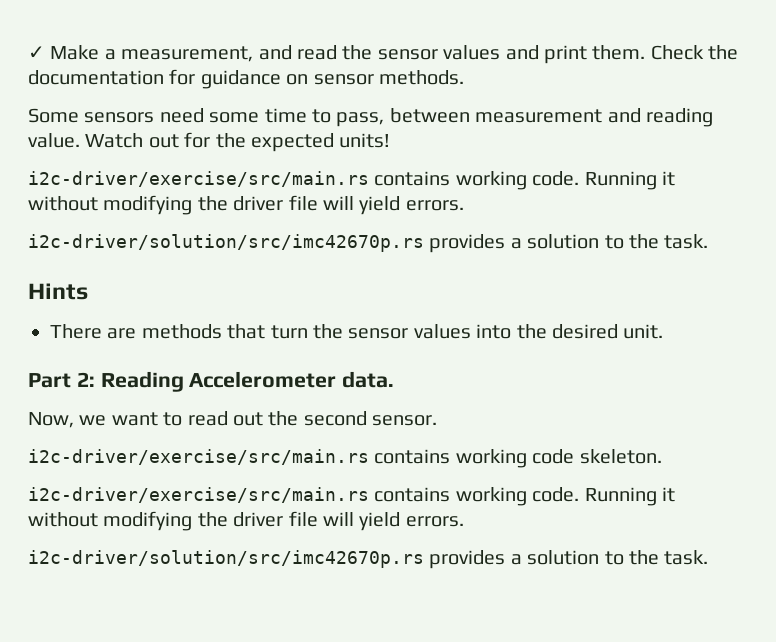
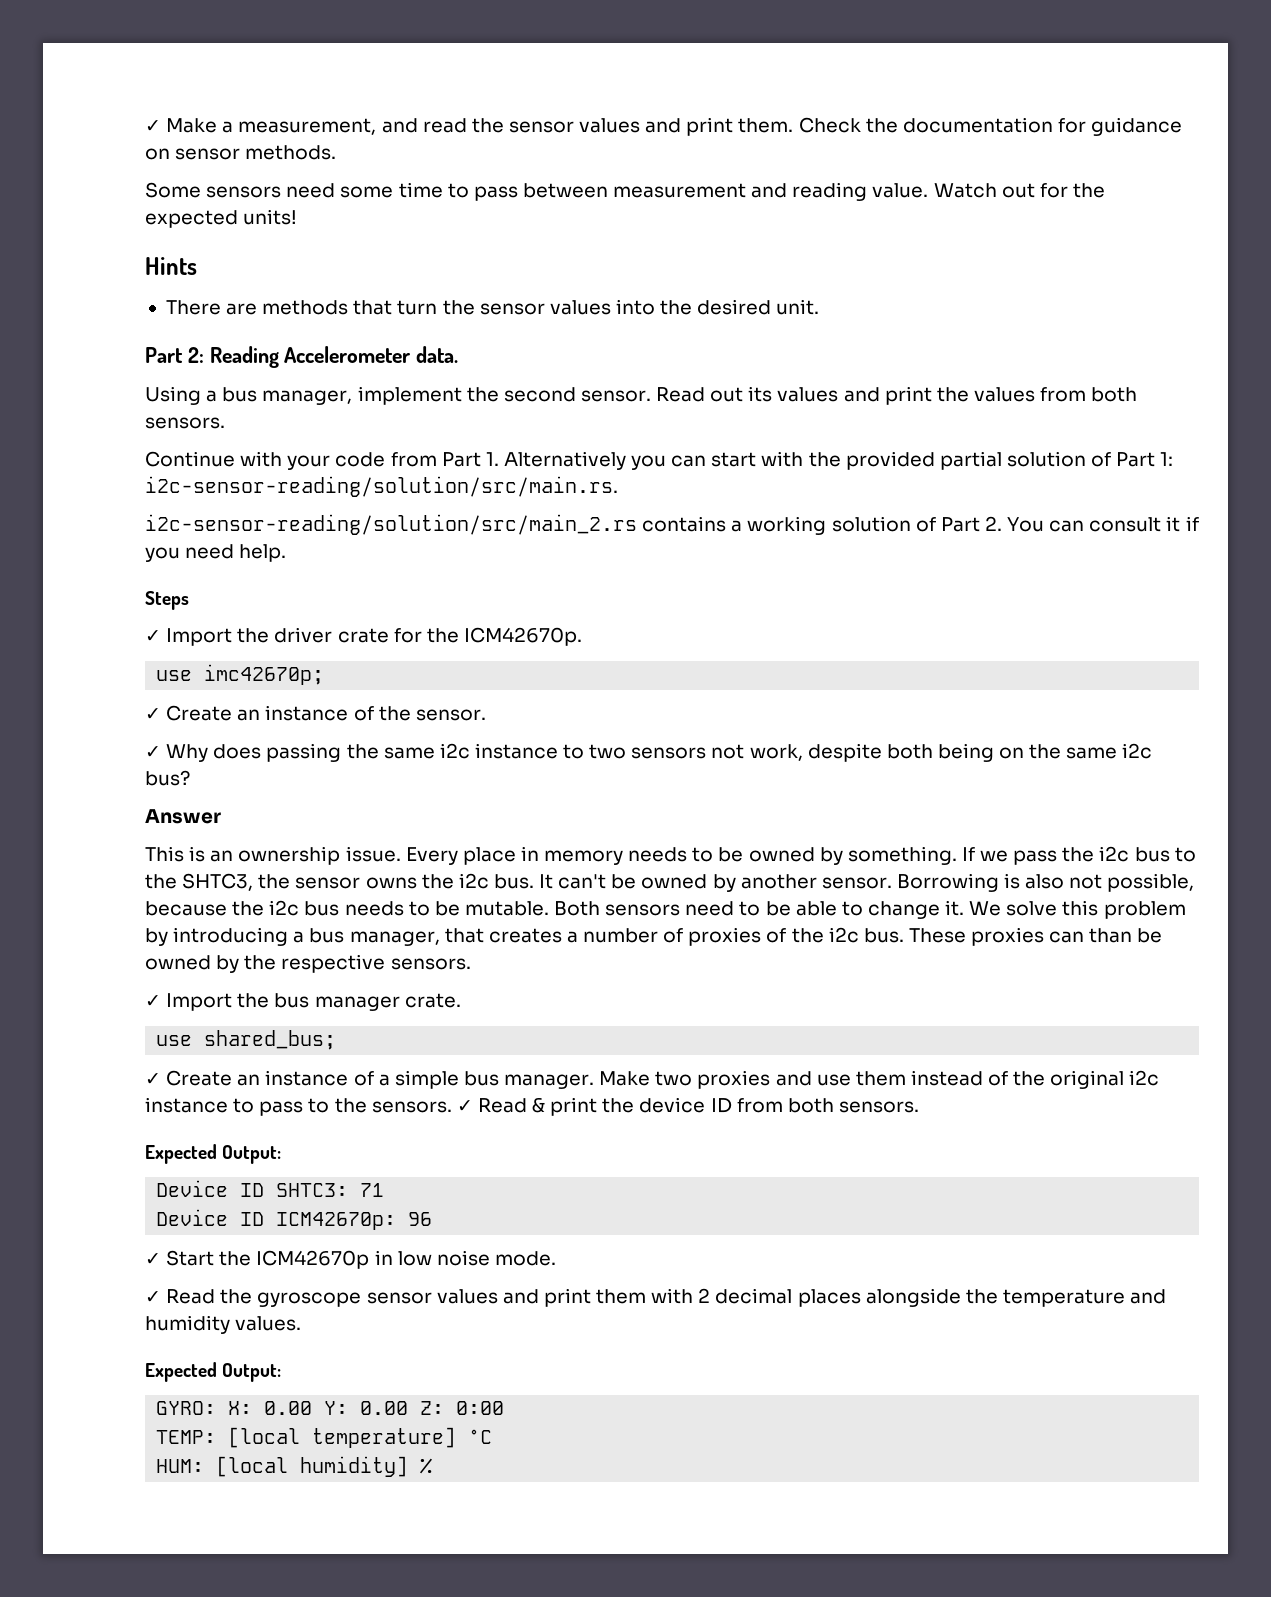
- Some sensors need some time to pass, between measurement and reading value.
+ Some sensors need some time to pass between measurement and reading value.
  Watch out for the expected units!
- i2c-driver/exercise/src/main.rs contains working code. Running it without modifying the driver file will yield errors.
- i2c-driver/solution/src/imc42670p.rs provides a solution to the task.
- Now, we want to read out the second sensor.
- i2c-driver/exercise/src/main.rs contains working code skeleton.
- i2c-driver/exercise/src/main.rs contains working code. Running it without modifying the driver file will yield errors.
- i2c-driver/solution/src/imc42670p.rs provides a solution to the task.
+ Using a bus manager, implement the second sensor. Read out its values and print the values from both sensors.
+ Continue with your code from Part 1. Alternatively you can start with the provided partial solution of Part 1: i2c-sensor-reading/solution/src/main.rs.
+ i2c-sensor-reading/solution/src/main_2.rs contains a working solution of Part 2. You can consult it if you need help.
+ Steps
+ ✓ Import the driver crate for the ICM42670p.
+ use imc42670p;
+ ✓ Create an instance of the sensor.
+ ✓ Why does passing the same i2c instance to two sensors not work, despite both being on the same i2c bus?
+ Answer
+ This is an ownership issue. Every place in memory needs to be owned by something. If we pass the i2c bus to the SHTC3, the sensor owns the i2c bus. It can't be owned by another sensor. Borrowing is also not possible, because the i2c bus needs to be mutable. Both sensors need to be able to change it. We solve this problem by introducing a bus manager, that creates a number of proxies of the i2c bus. These proxies can than be owned by the respective sensors.
+ ✓ Import the bus manager crate.
+ use shared_bus;
+ ✓ Create an instance of a simple bus manager. Make two proxies and use them instead of the original i2c instance to pass to the sensors. ✓ Read & print the device ID from both sensors.
+ Expected Output:
+ Device ID SHTC3: 71
+ Device ID ICM42670p: 96
+ ✓ Start the ICM42670p in low noise mode.
+ ✓ Read the gyroscope sensor values and print them with 2 decimal places alongside the temperature and humidity values.
+ Expected Output:
+ GYRO: X: 0.00 Y: 0.00 Z: 0:00
+ TEMP: [local temperature] °C
+ HUM: [local humidity] %

